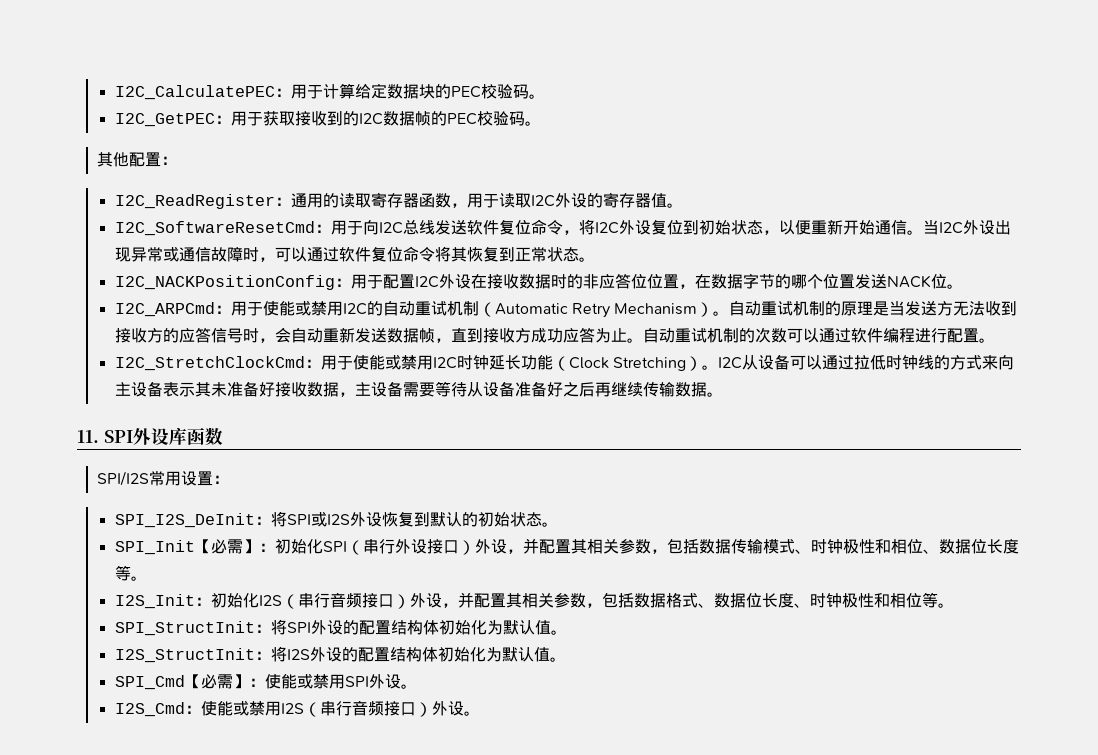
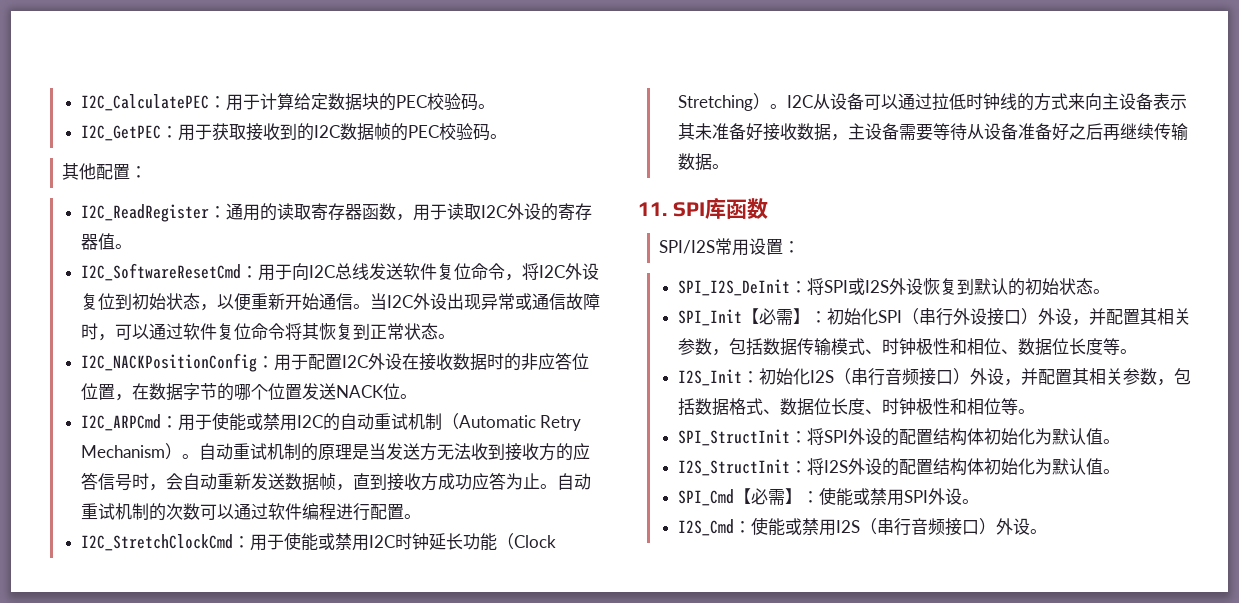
- 11. SPI外设库函数
+ 11. SPI库函数

